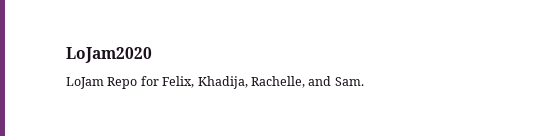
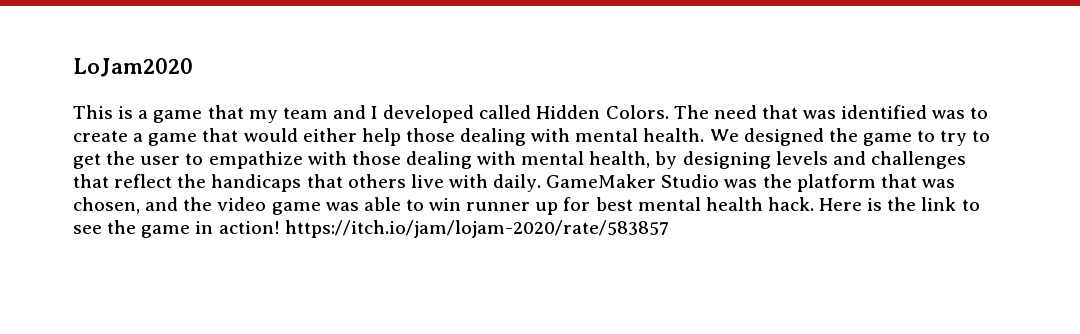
- LoJam Repo for Felix, Khadija, Rachelle, and Sam.
+ This is a game that my team and I developed called Hidden Colors. The need that was identified was to create a game that would either help those dealing with mental health. We designed the game to try to get the user to empathize with those dealing with mental health, by designing levels and challenges that reflect the handicaps that others live with daily. GameMaker Studio was the platform that was chosen, and the video game was able to win runner up for best mental health hack. Here is the link to see the game in action! https://itch.io/jam/lojam-2020/rate/583857

